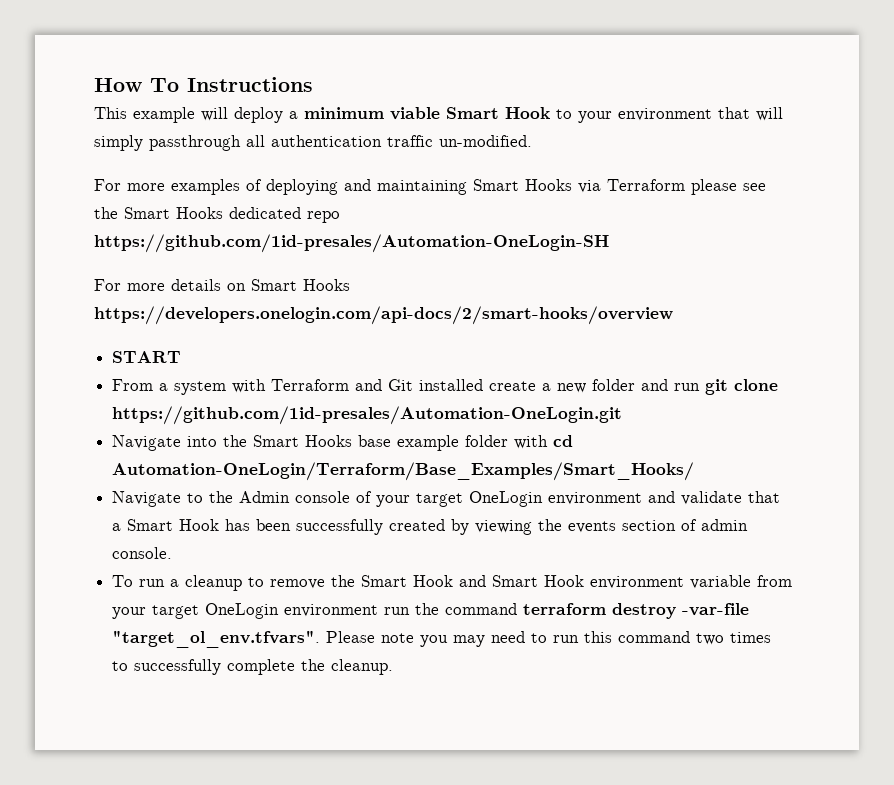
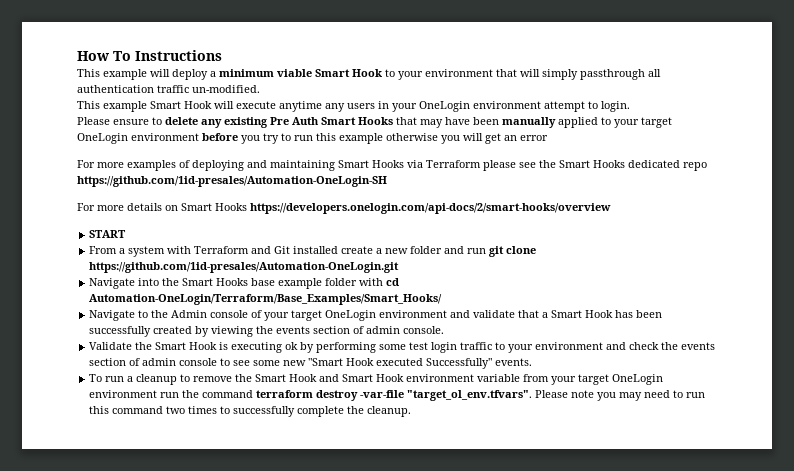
+ This example Smart Hook will execute anytime any users in your OneLogin environment attempt to login.
+ Please ensure to delete any existing Pre Auth Smart Hooks that may have been manually applied to your target OneLogin environment before you try to run this example otherwise you will get an error
+ Validate the Smart Hook is executing ok by performing some test login traffic to your environment and check the events section of admin console to see some new "Smart Hook executed Successfully" events.

